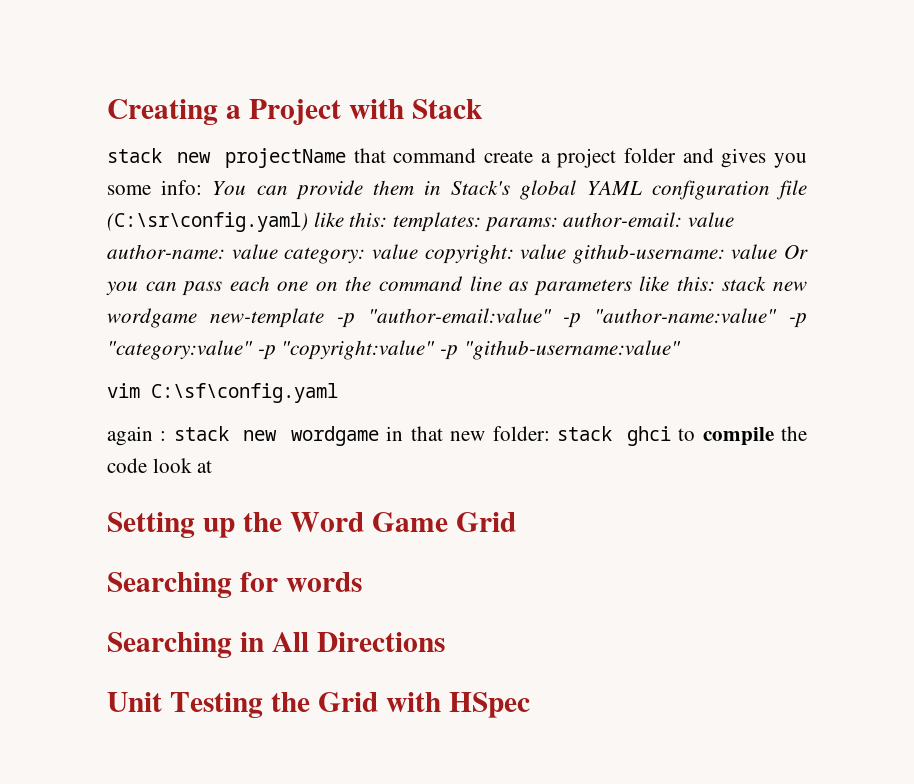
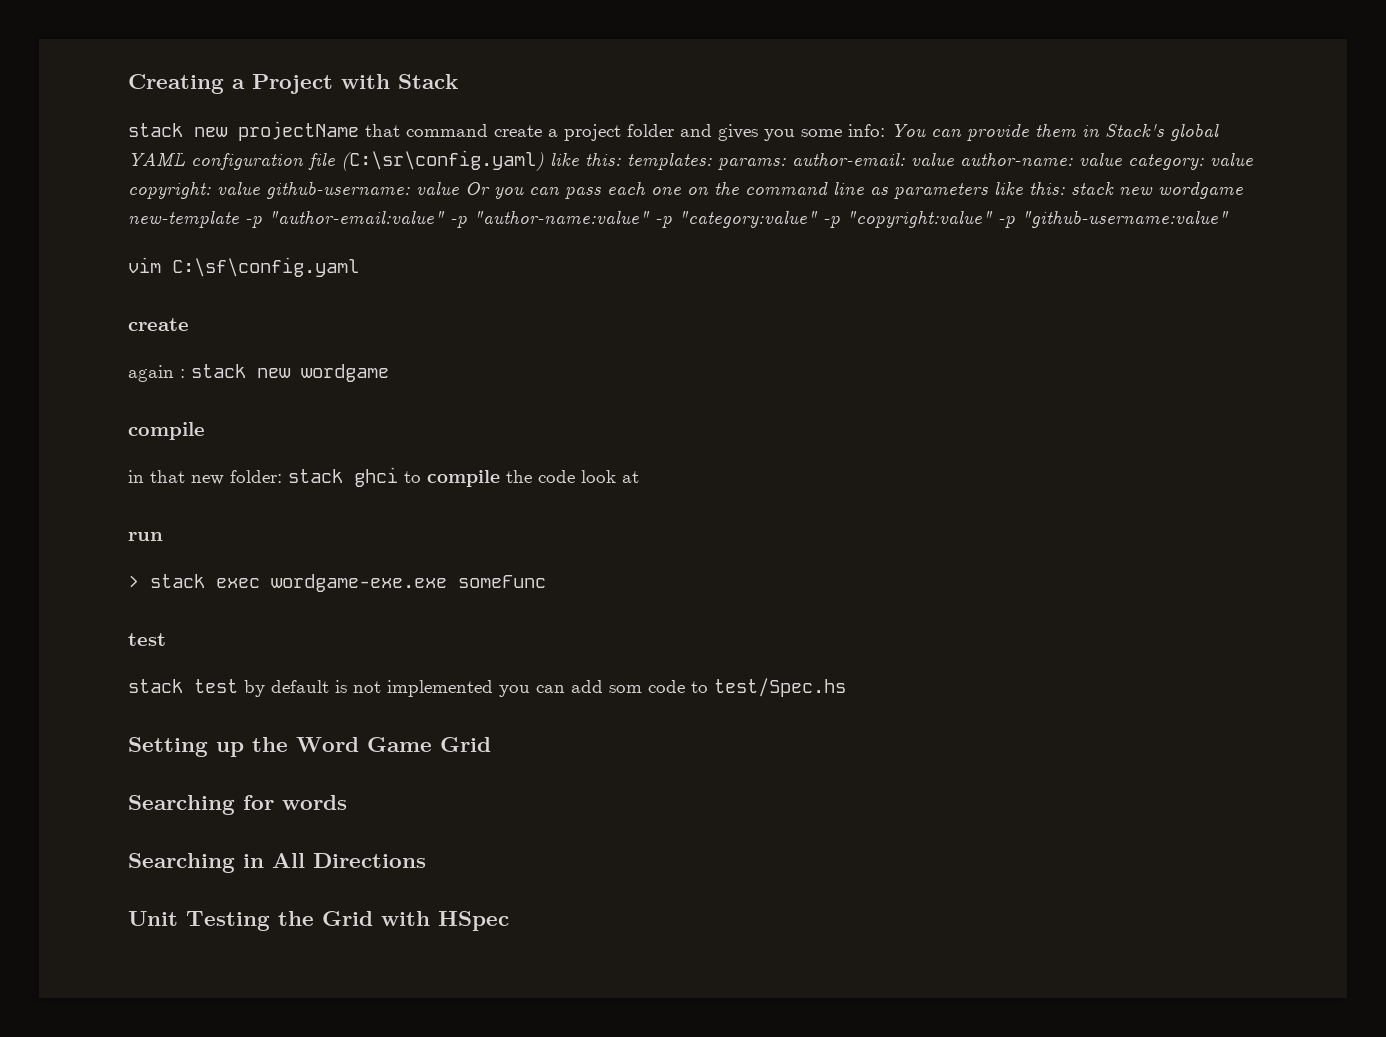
  vim C:\sf\config.yaml
+ create
- again : stack new wordgame in that new folder: stack ghci to compile the code look at
+ again : stack new wordgame
+ compile
+ in that new folder: stack ghci to compile the code look at
+ run
+ > stack exec wordgame-exe.exe someFunc
+ test
+ stack test by default is not implemented you can add som code to test/Spec.hs

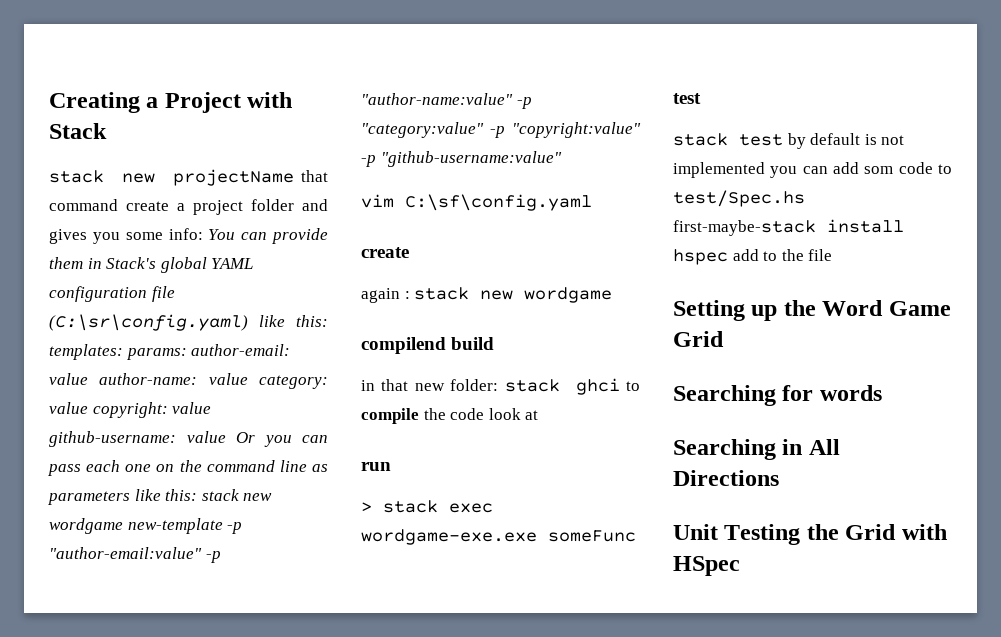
  again : stack new wordgame
- compile
+ compilend build
- stack test by default is not implemented you can add som code to test/Spec.hs
+ stack test by default is not implemented you can add som code to test/Spec.hs first-maybe-stack install hspec add to the file

